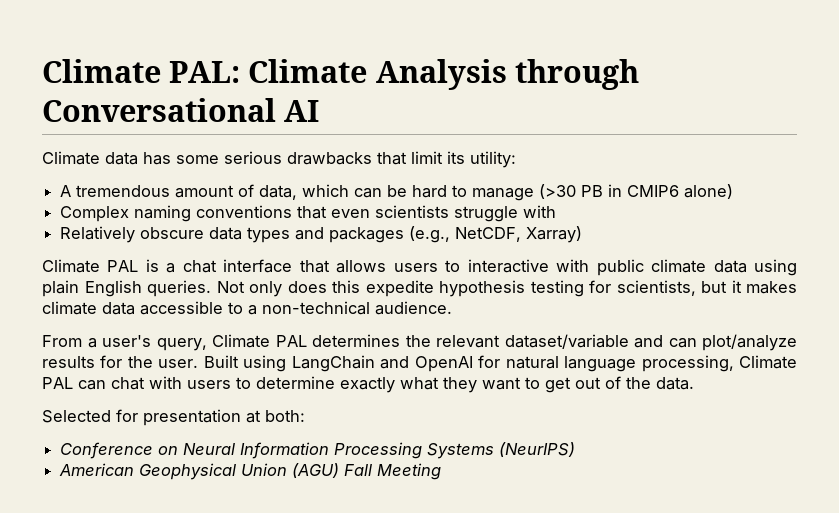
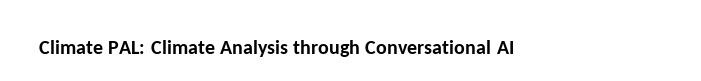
- Climate data has some serious drawbacks that limit its utility:
- A tremendous amount of data, which can be hard to manage (>30 PB in CMIP6 alone)
- Complex naming conventions that even scientists struggle with
- Relatively obscure data types and packages (e.g., NetCDF, Xarray)
- Climate PAL is a chat interface that allows users to interactive with public climate data using plain English queries. Not only does this expedite hypothesis testing for scientists, but it makes climate data accessible to a non-technical audience.
- From a user's query, Climate PAL determines the relevant dataset/variable and can plot/analyze results for the user. Built using LangChain and OpenAI for natural language processing, Climate PAL can chat with users to determine exactly what they want to get out of the data.
- Selected for presentation at both:
- Conference on Neural Information Processing Systems (NeurIPS)
- American Geophysical Union (AGU) Fall Meeting

